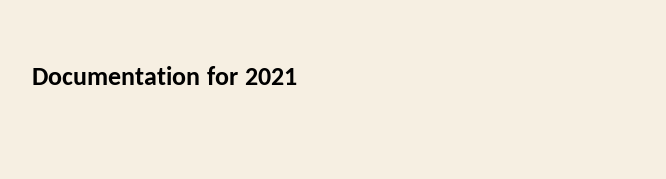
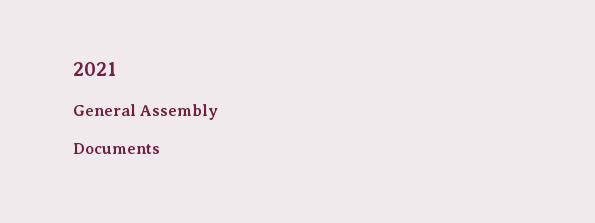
- Documentation for 2021
+ 2021
+ General Assembly
+ Documents

